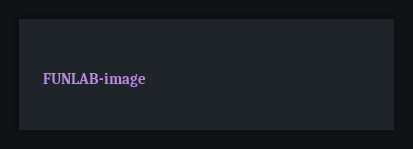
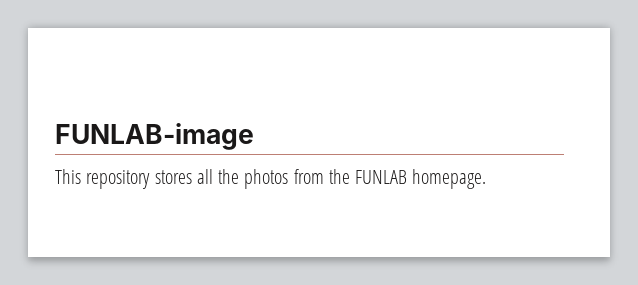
+ This repository stores all the photos from the FUNLAB homepage.

